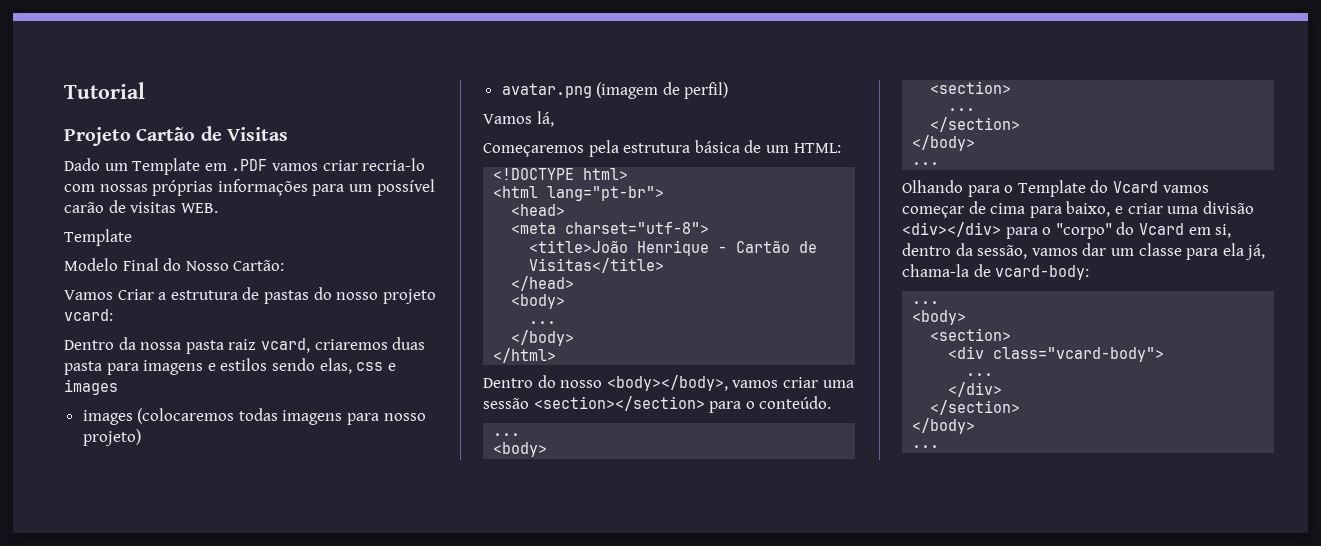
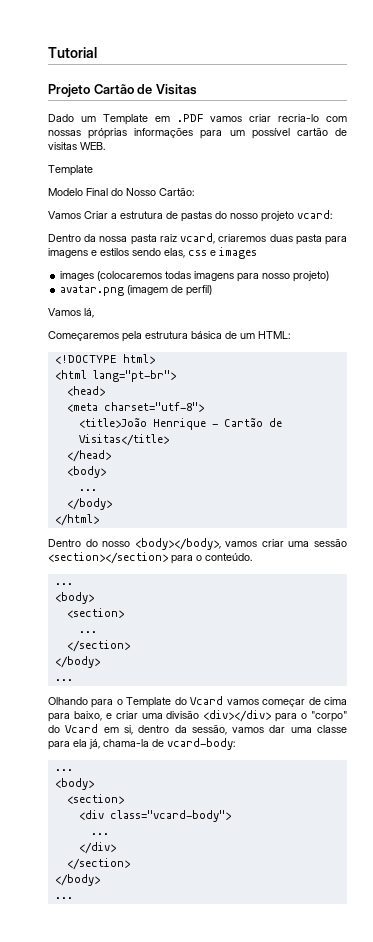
- Dado um Template em .PDF vamos criar recria-lo com nossas próprias informações para um possível carão de visitas WEB.
+ Dado um Template em .PDF vamos criar recria-lo com nossas próprias informações para um possível cartão de visitas WEB.
- Olhando para o Template do Vcard vamos começar de cima para baixo, e criar uma divisão <div></div> para o "corpo" do Vcard em si, dentro da sessão, vamos dar um classe para ela já, chama-la de vcard-body:
+ Olhando para o Template do Vcard vamos começar de cima para baixo, e criar uma divisão <div></div> para o "corpo" do Vcard em si, dentro da sessão, vamos dar uma classe para ela já, chama-la de vcard-body:

